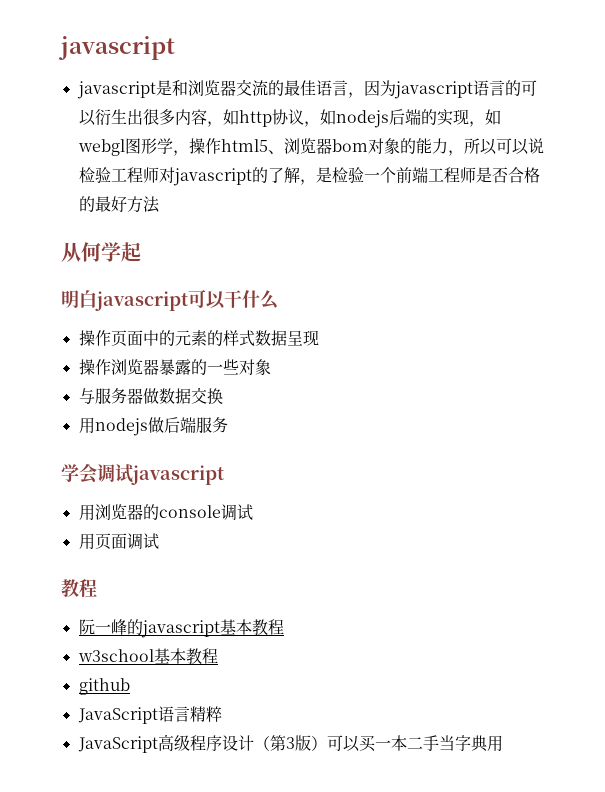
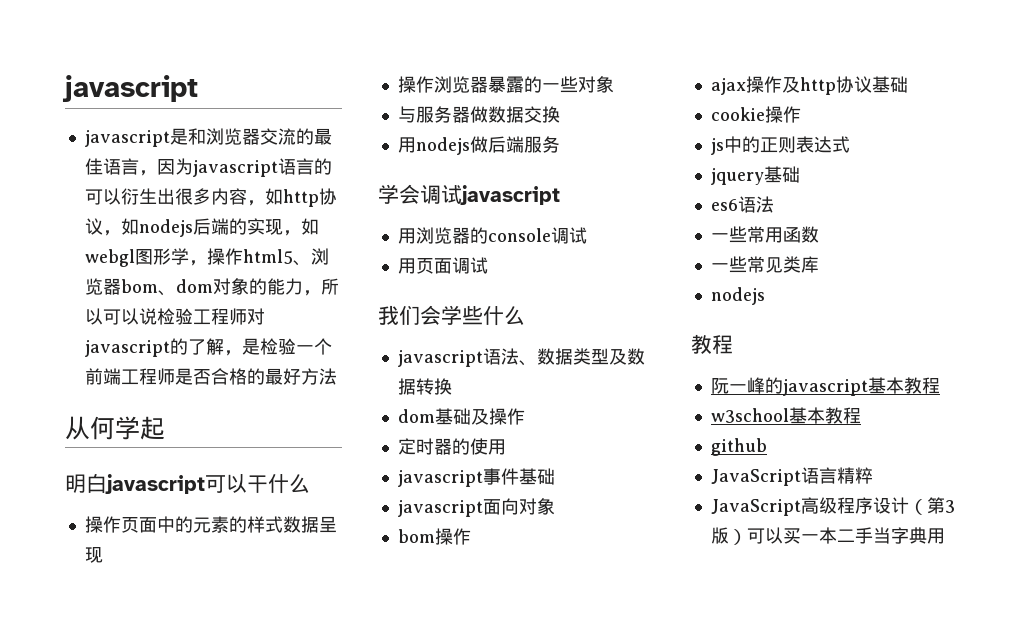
- javascript是和浏览器交流的最佳语言，因为javascript语言的可以衍生出很多内容，如http协议，如nodejs后端的实现，如webgl图形学，操作html5、浏览器bom对象的能力，所以可以说检验工程师对javascript的了解，是检验一个前端工程师是否合格的最好方法
+ javascript是和浏览器交流的最佳语言，因为javascript语言的可以衍生出很多内容，如http协议，如nodejs后端的实现，如webgl图形学，操作html5、浏览器bom、dom对象的能力，所以可以说检验工程师对javascript的了解，是检验一个前端工程师是否合格的最好方法
+ 我们会学些什么
+ javascript语法、数据类型及数据转换
+ dom基础及操作
+ 定时器的使用
+ javascript事件基础
+ javascript面向对象
+ bom操作
+ ajax操作及http协议基础
+ cookie操作
+ js中的正则表达式
+ jquery基础
+ es6语法
+ 一些常用函数
+ 一些常见类库
+ nodejs

